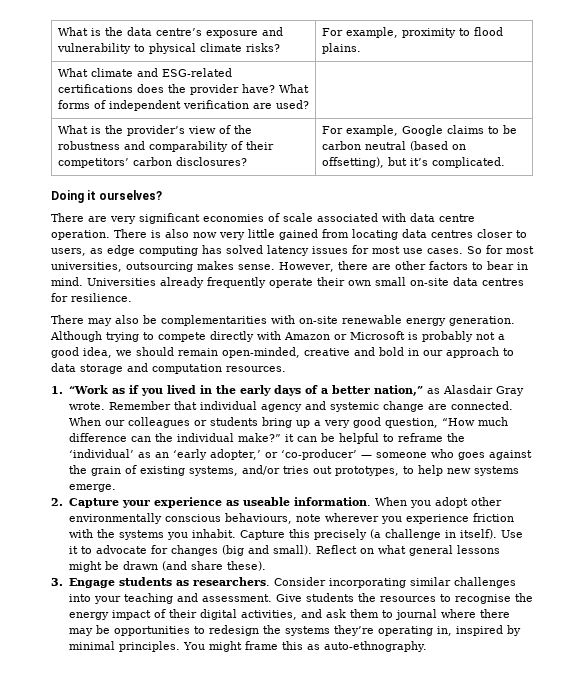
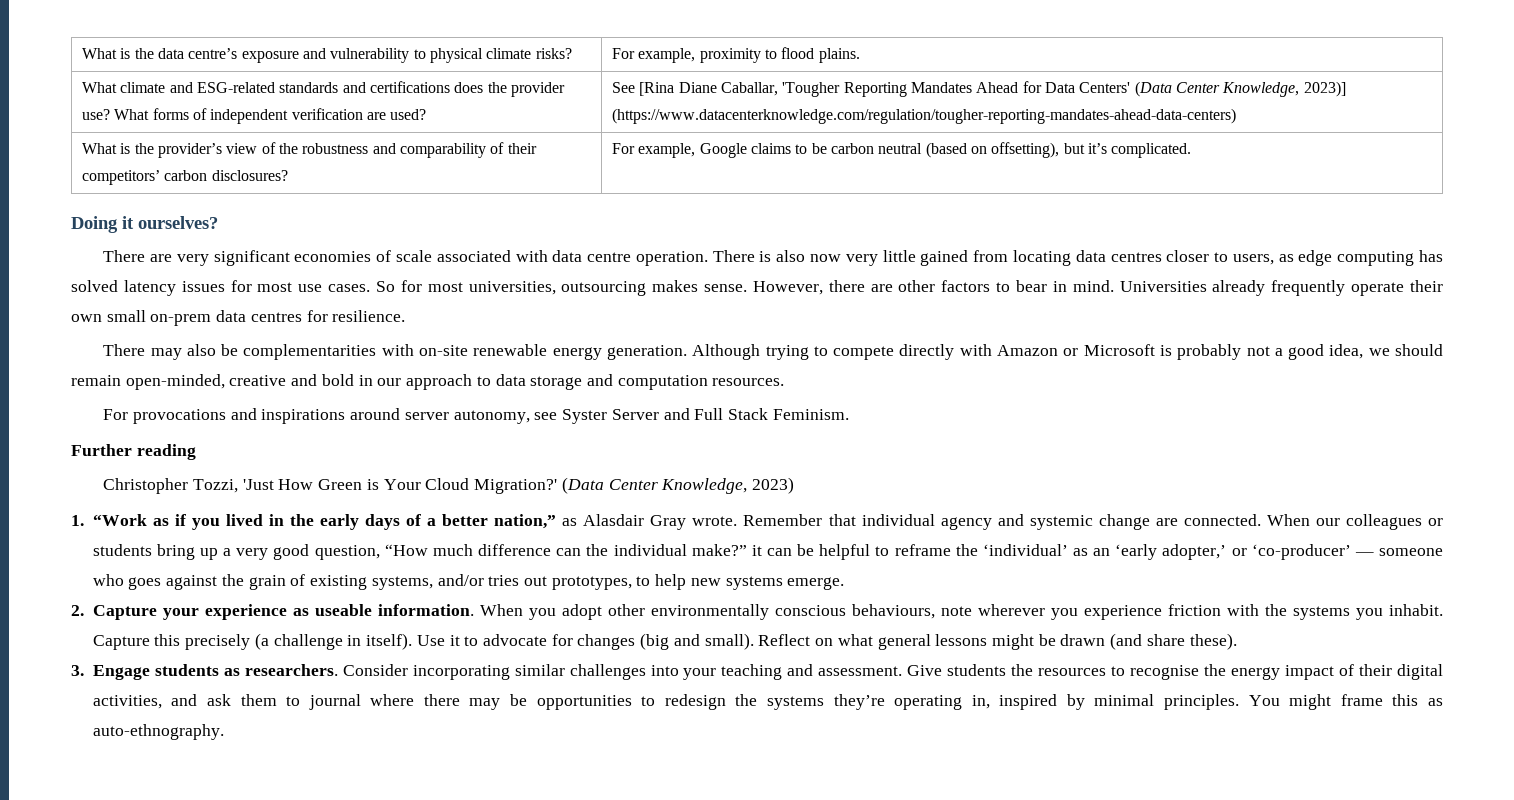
- What climate and ESG-related certifications does the provider have? What forms of independent verification are used? |
+ What climate and ESG-related standards and certifications does the provider use? What forms of independent verification are used? | See [Rina Diane Caballar, 'Tougher Reporting Mandates Ahead for Data Centers' (Data Center Knowledge, 2023)] (https://www.datacenterknowledge.com/regulation/tougher-reporting-mandates-ahead-data-centers)
- Universities already frequently operate their own small on-site data centres for resilience.
+ Universities already frequently operate their own small on-prem data centres for resilience.
+ For provocations and inspirations around server autonomy, see Syster Server and Full Stack Feminism.
+ Further reading
+ Christopher Tozzi, 'Just How Green is Your Cloud Migration?' (Data Center Knowledge, 2023)

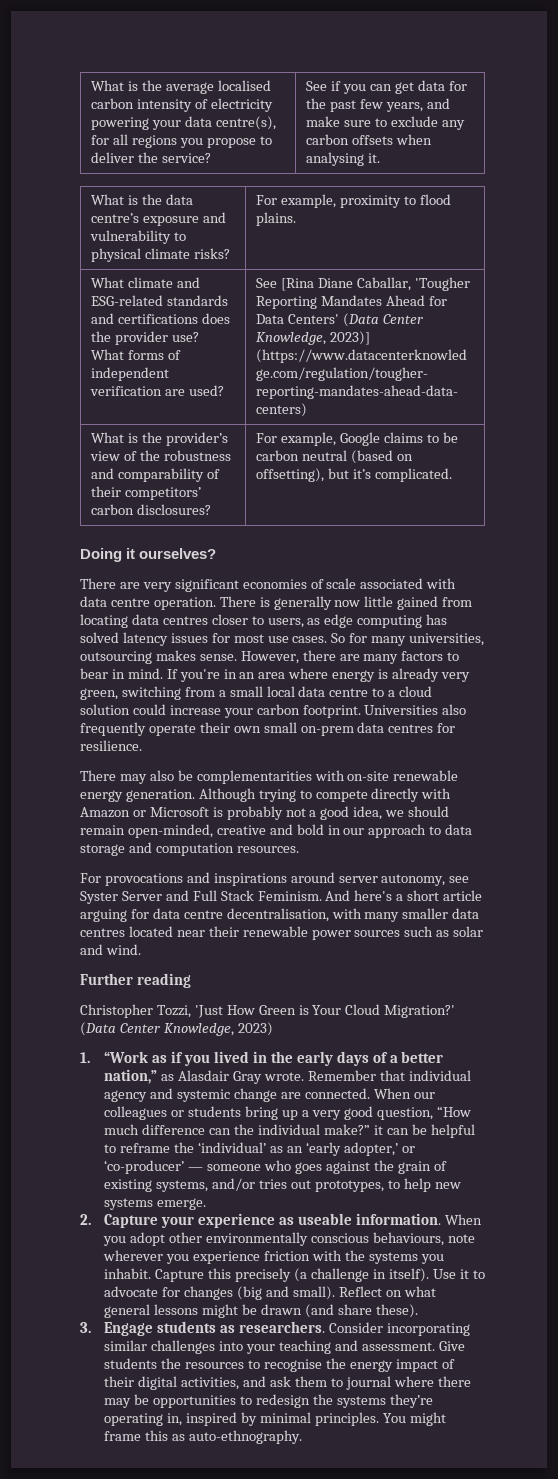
+ What is the average localised carbon intensity of electricity powering your data centre(s), for all regions you propose to deliver the service? | See if you can get data for the past few years, and make sure to exclude any carbon offsets when analysing it.
- There is also now very little gained from locating data centres closer to users, as edge computing has solved latency issues for most use cases.
+ There is generally now little gained from locating data centres closer to users, as edge computing has solved latency issues for most use cases.
- So for most universities, outsourcing makes sense.
+ So for many universities, outsourcing makes sense.
- However, there are other factors to bear in mind.
+ However, there are many factors to bear in mind.
- Universities already frequently operate their own small on-prem data centres for resilience.
+ If you're in an area where energy is already very green, switching from a small local data centre to a cloud solution could increase your carbon footprint. Universities also frequently operate their own small on-prem data centres for resilience.
+ And here's a short article arguing for data centre decentralisation, with many smaller data centres located near their renewable power sources such as solar and wind.

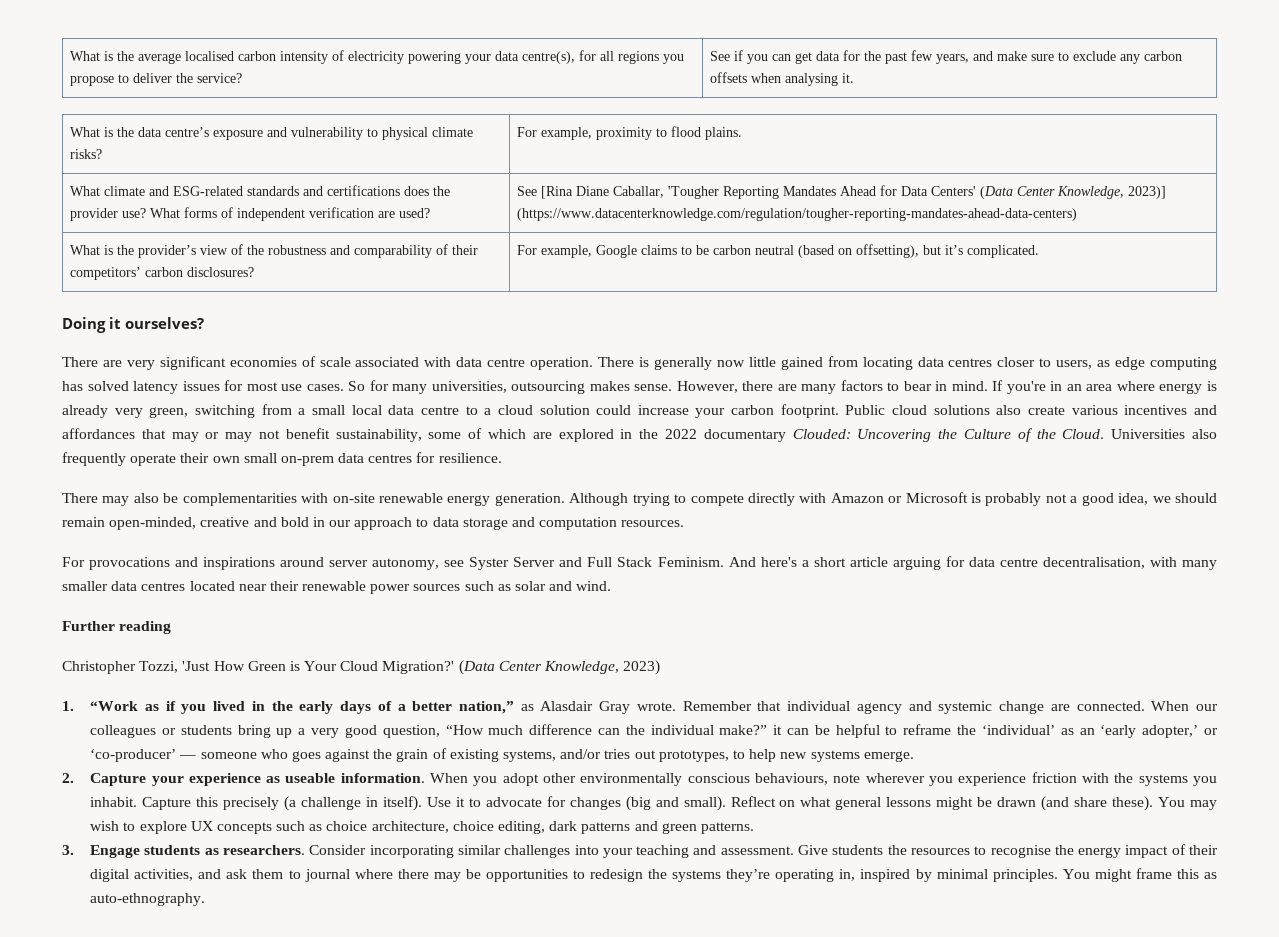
+ Public cloud solutions also create various incentives and affordances that may or may not benefit sustainability, some of which are explored in the 2022 documentary Clouded: Uncovering the Culture of the Cloud.
+ You may wish to explore UX concepts such as choice architecture, choice editing, dark patterns and green patterns.

